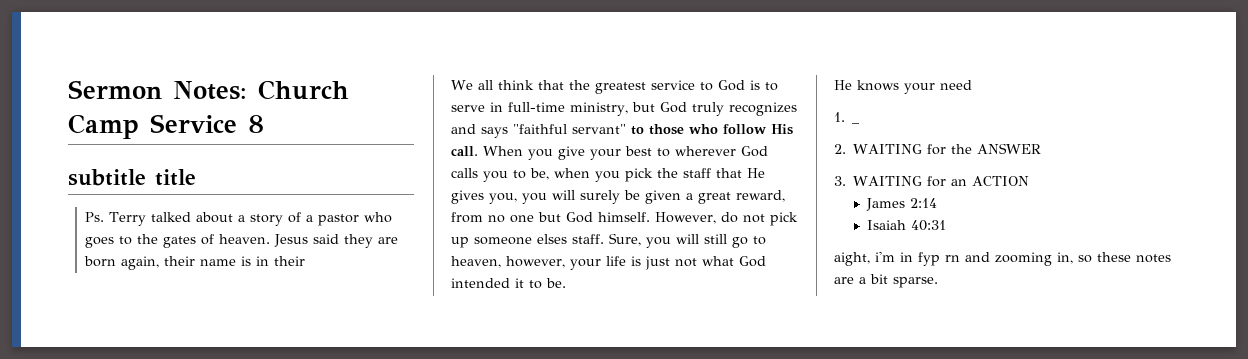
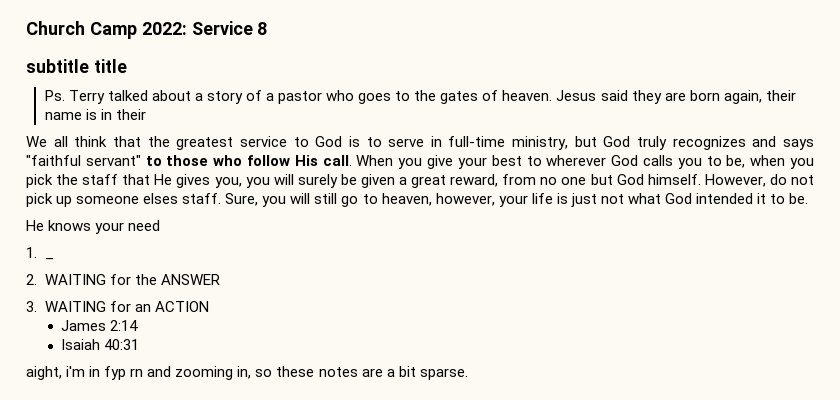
- Sermon Notes: Church Camp Service 8
+ Church Camp 2022: Service 8

